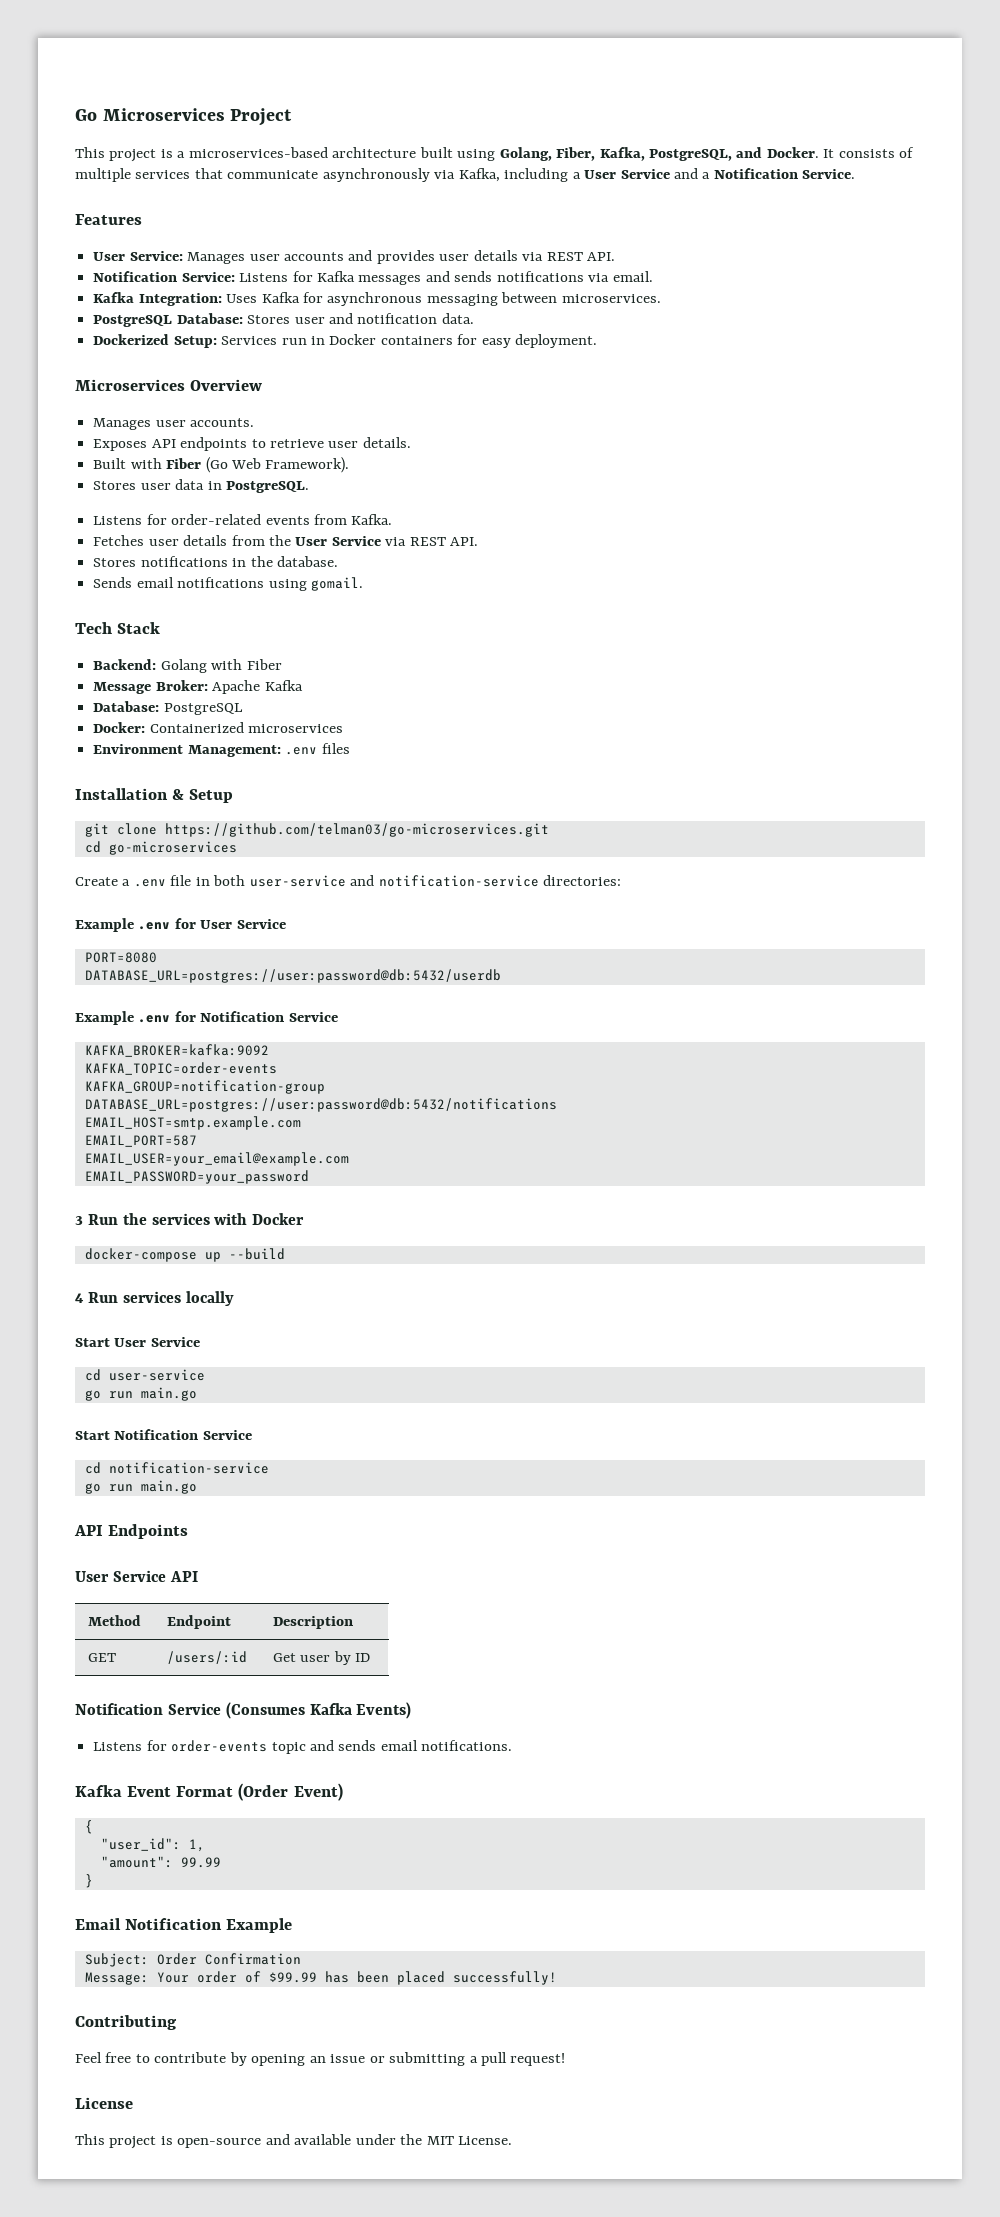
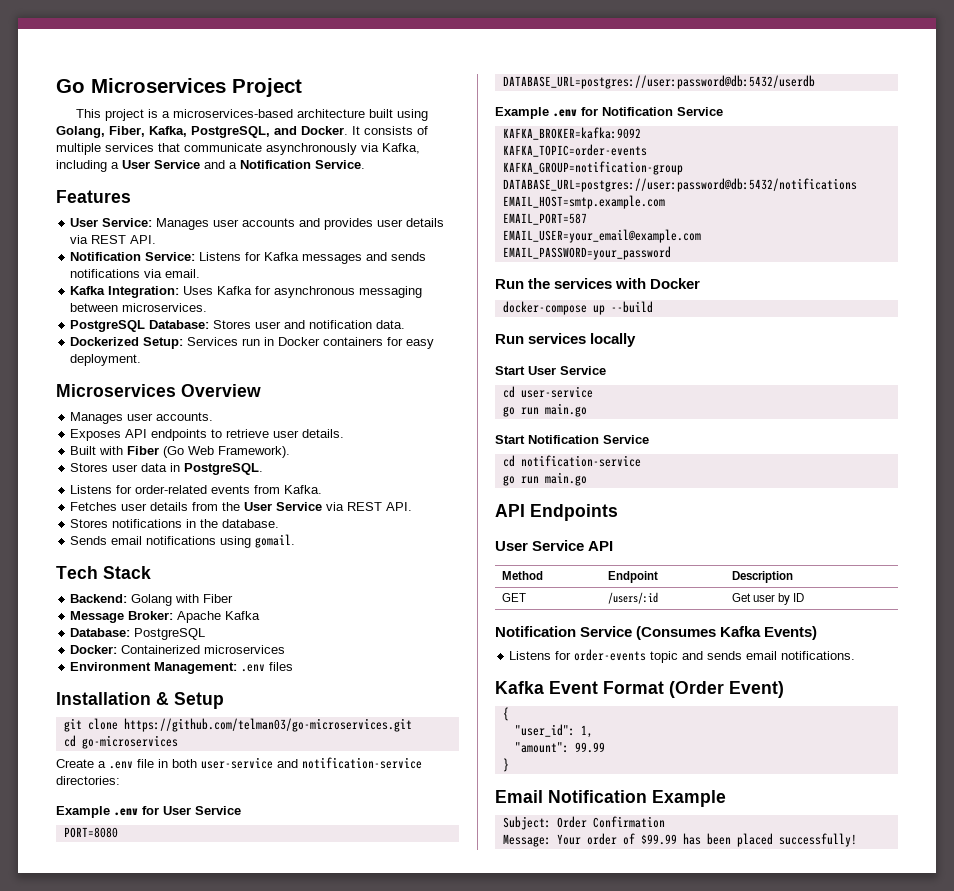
- 3 Run the services with Docker
+ Run the services with Docker
- 4 Run services locally
+ Run services locally
- Contributing
- Feel free to contribute by opening an issue or submitting a pull request!
- License
- This project is open-source and available under the MIT License.

